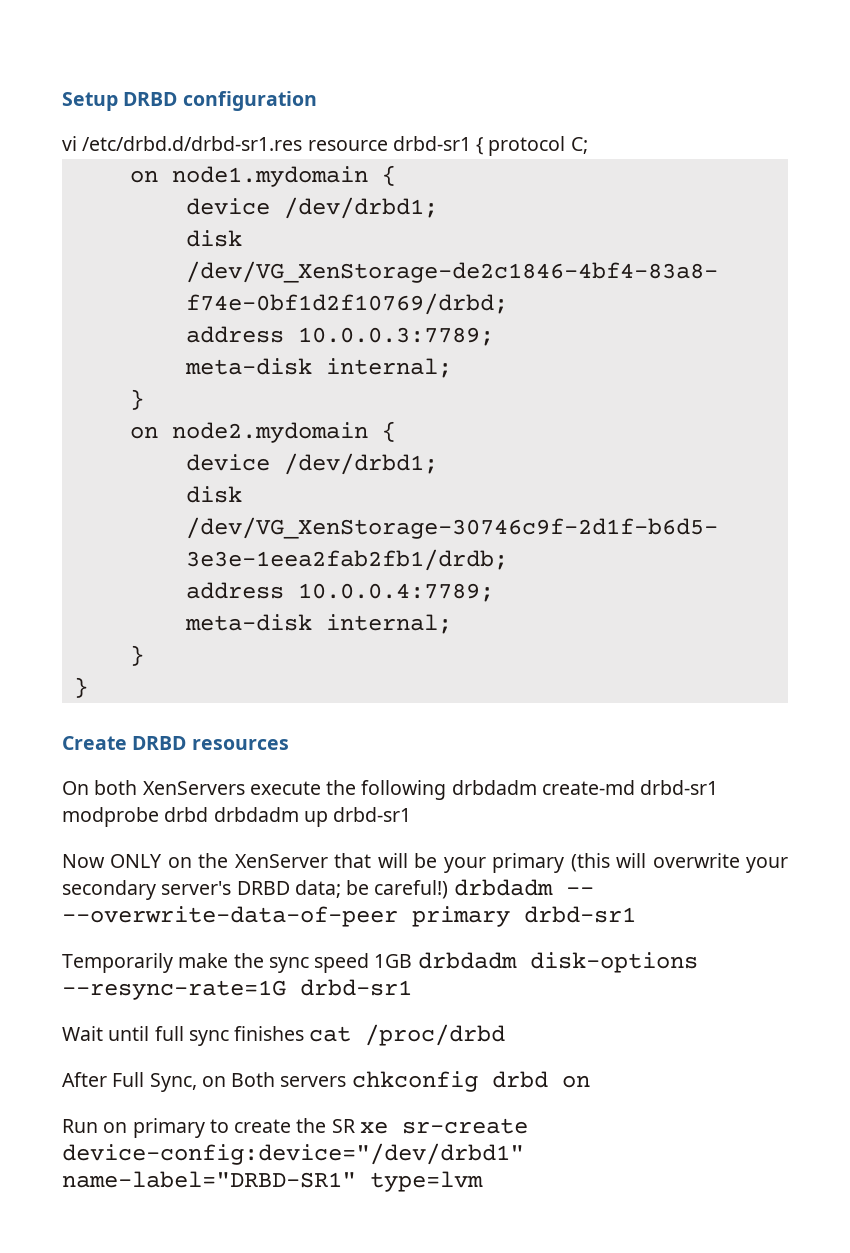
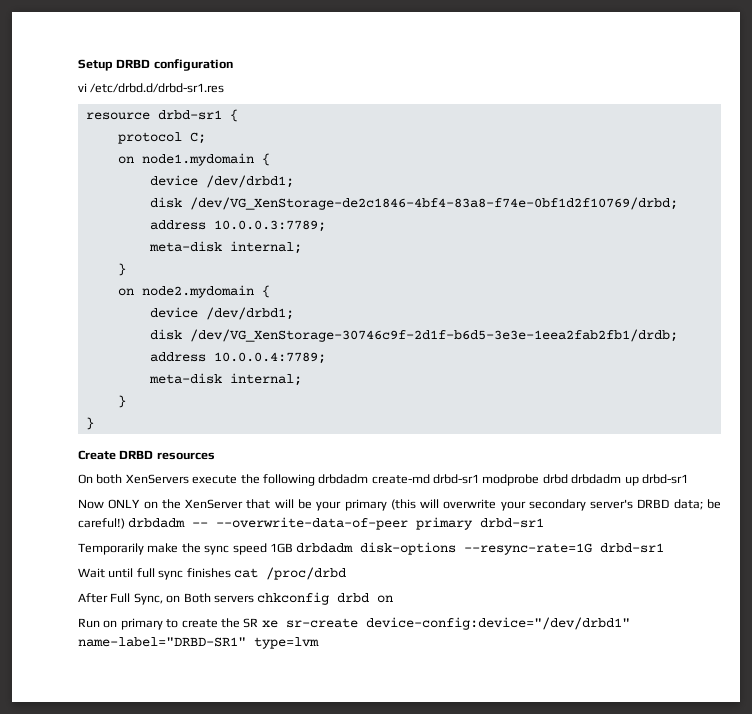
- vi /etc/drbd.d/drbd-sr1.res resource drbd-sr1 { protocol C;
+ vi /etc/drbd.d/drbd-sr1.res
+ resource drbd-sr1 {
+ protocol C;

